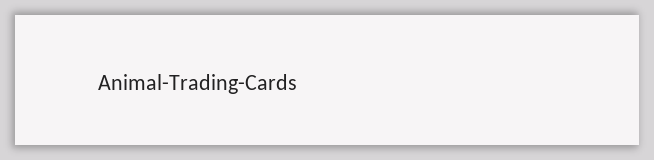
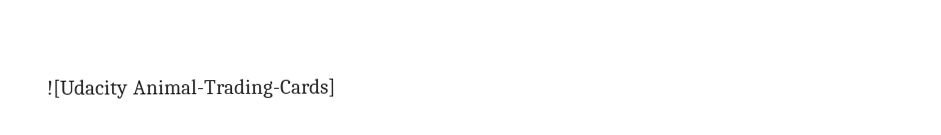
- Animal-Trading-Cards
+ ![Udacity Animal-Trading-Cards]

